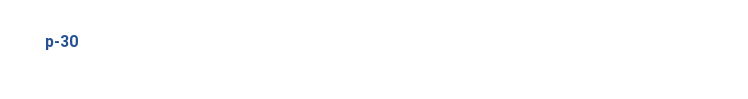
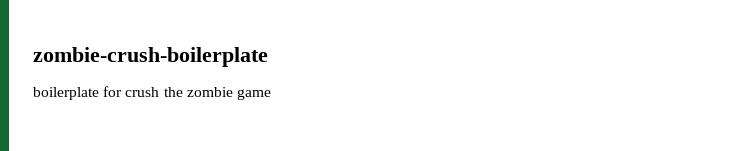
- p-30
+ zombie-crush-boilerplate
+ boilerplate for crush the zombie game

